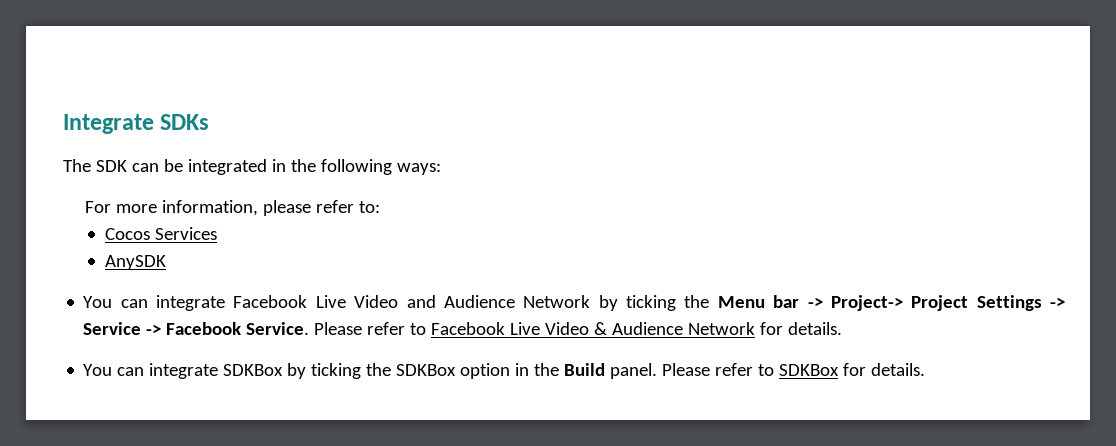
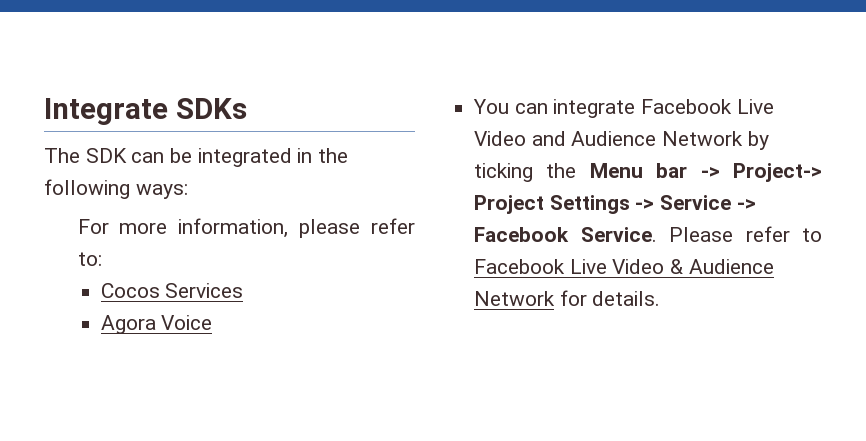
- AnySDK
+ Agora Voice
- You can integrate SDKBox by ticking the SDKBox option in the Build panel. Please refer to SDKBox for details.

